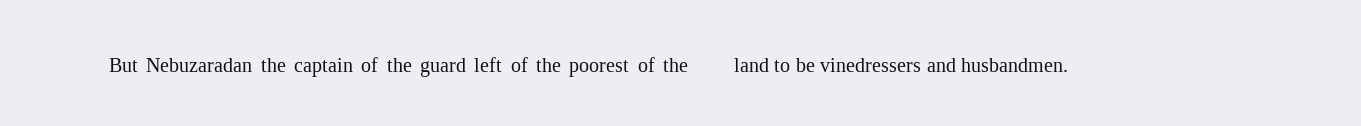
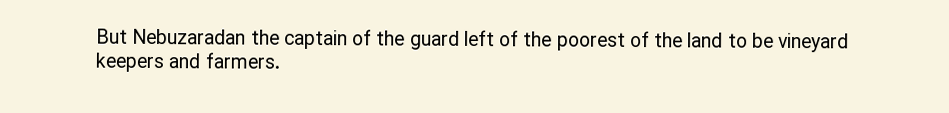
- But Nebuzaradan the captain of the guard left of the poorest of the land to be vinedressers and husbandmen.
+ But Nebuzaradan the captain of the guard left of the poorest of the land to be vineyard keepers and farmers.

